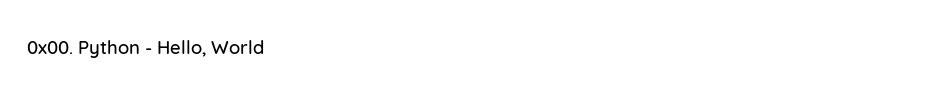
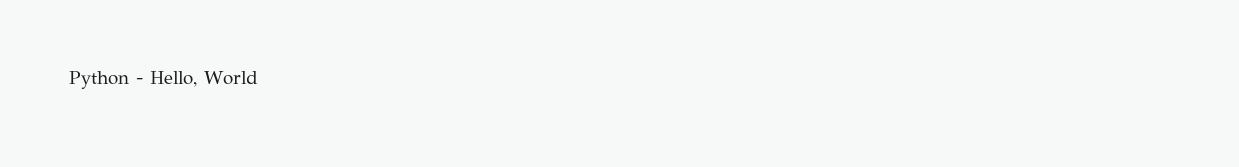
- 0x00.

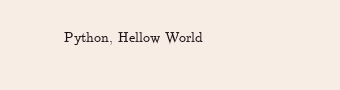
- Python - Hello, World
+ Python, Hellow World

